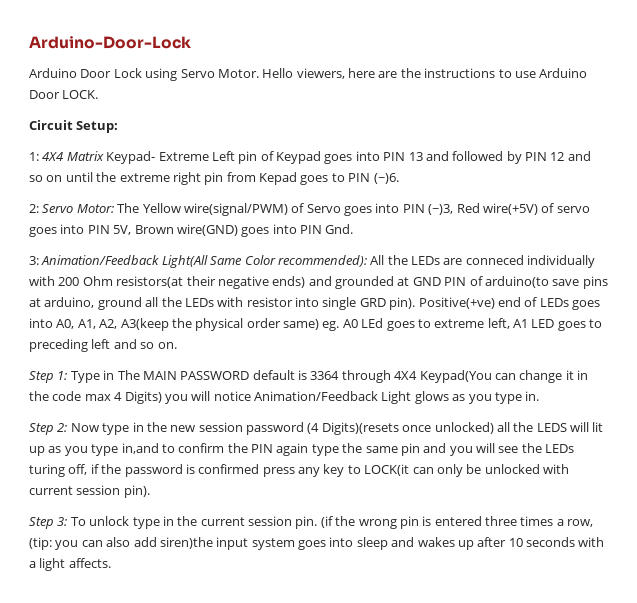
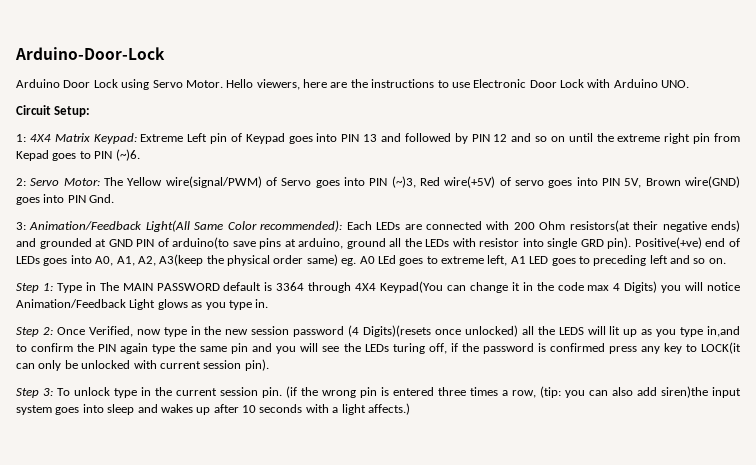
- Hello viewers, here are the instructions to use Arduino Door LOCK.
+ Hello viewers, here are the instructions to use Electronic Door Lock with Arduino UNO.
- 1: 4X4 Matrix Keypad- Extreme Left pin of Keypad goes into PIN 13 and followed by PIN 12 and so on until the extreme right pin from Kepad goes to PIN (~)6.
+ 1: 4X4 Matrix Keypad: Extreme Left pin of Keypad goes into PIN 13 and followed by PIN 12 and so on until the extreme right pin from Kepad goes to PIN (~)6.
- 3: Animation/Feedback Light(All Same Color recommended): All the LEDs are conneced individually with 200 Ohm resistors(at their negative ends) and grounded at GND PIN of arduino(to save pins at arduino, ground all the LEDs with resistor into single GRD pin).
+ 3: Animation/Feedback Light(All Same Color recommended): Each LEDs are connected with 200 Ohm resistors(at their negative ends) and grounded at GND PIN of arduino(to save pins at arduino, ground all the LEDs with resistor into single GRD pin).
- Step 2: Now type in the new session password (4 Digits)(resets once unlocked) all the LEDS will lit up as you type in,and to confirm the PIN again type the same pin and you will see the LEDs turing off, if the password is confirmed press any key to LOCK(it can only be unlocked with current session pin).
+ Step 2: Once Verified, now type in the new session password (4 Digits)(resets once unlocked) all the LEDS will lit up as you type in,and to confirm the PIN again type the same pin and you will see the LEDs turing off, if the password is confirmed press any key to LOCK(it can only be unlocked with current session pin).
- (if the wrong pin is entered three times a row, (tip: you can also add siren)the input system goes into sleep and wakes up after 10 seconds with a light affects.
+ (if the wrong pin is entered three times a row, (tip: you can also add siren)the input system goes into sleep and wakes up after 10 seconds with a light affects.)

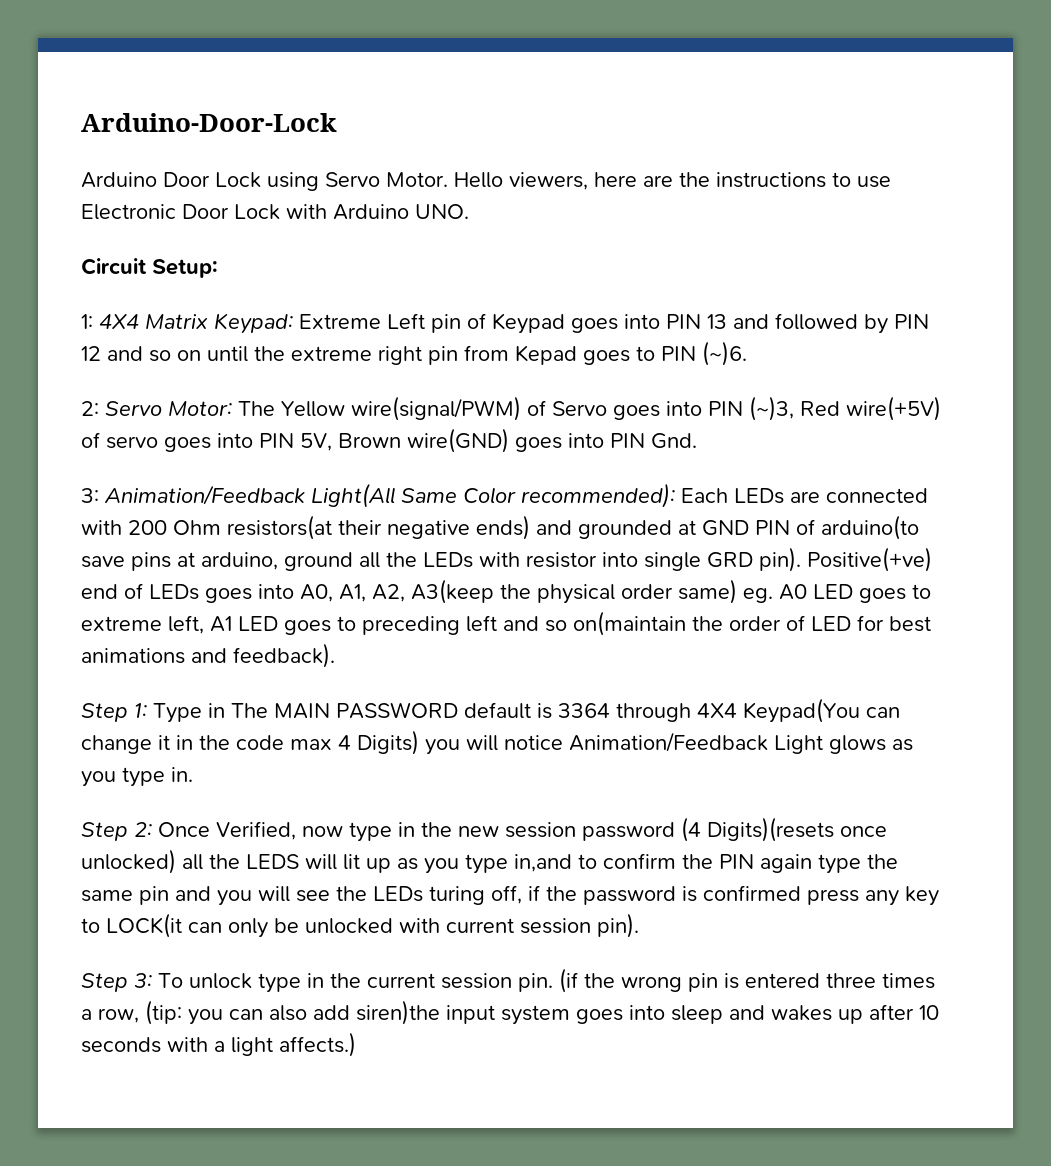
- Positive(+ve) end of LEDs goes into A0, A1, A2, A3(keep the physical order same) eg. A0 LEd goes to extreme left, A1 LED goes to preceding left and so on.
+ Positive(+ve) end of LEDs goes into A0, A1, A2, A3(keep the physical order same) eg. A0 LED goes to extreme left, A1 LED goes to preceding left and so on(maintain the order of LED for best animations and feedback).

